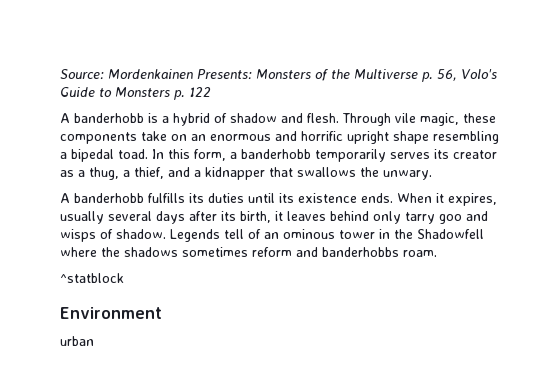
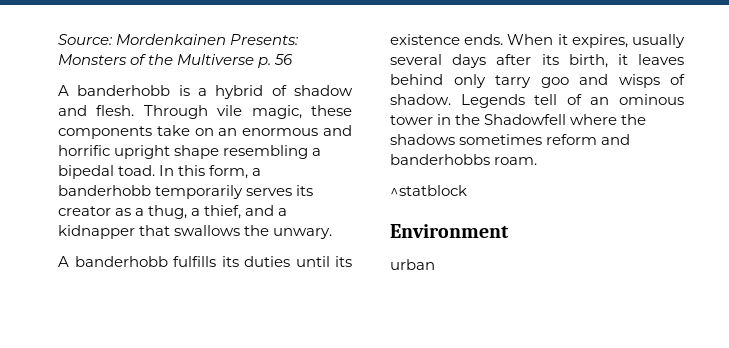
- Source: Mordenkainen Presents: Monsters of the Multiverse p. 56, Volo's Guide to Monsters p. 122
+ Source: Mordenkainen Presents: Monsters of the Multiverse p. 56

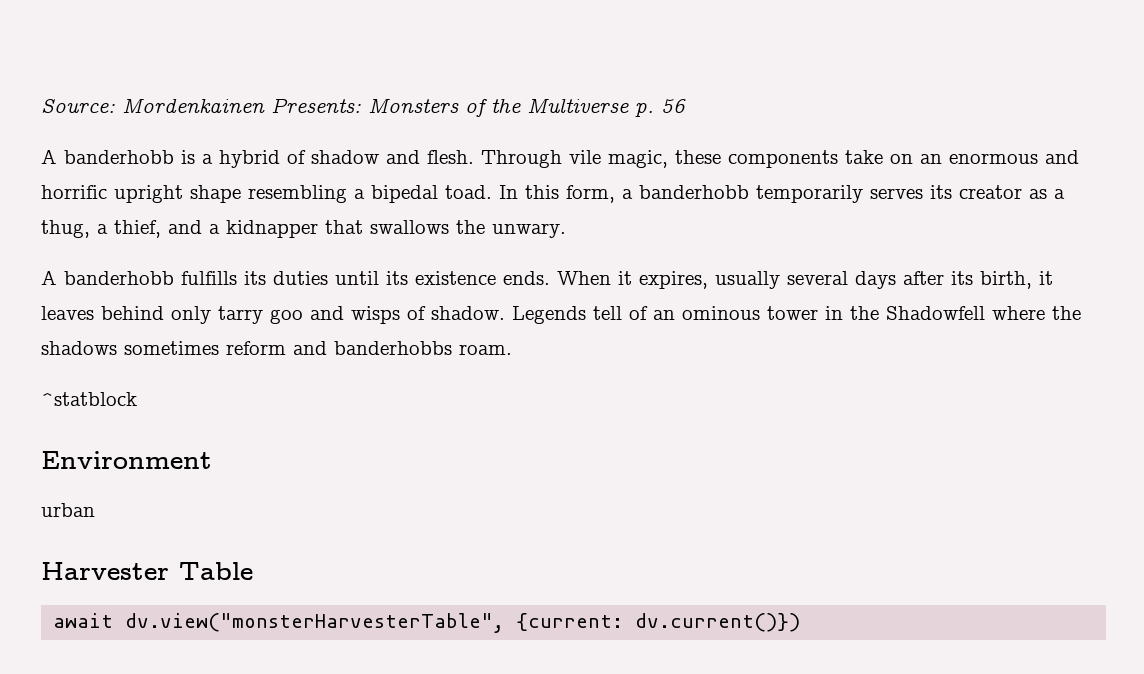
+ Harvester Table
+ await dv.view("monsterHarvesterTable", {current: dv.current()})

